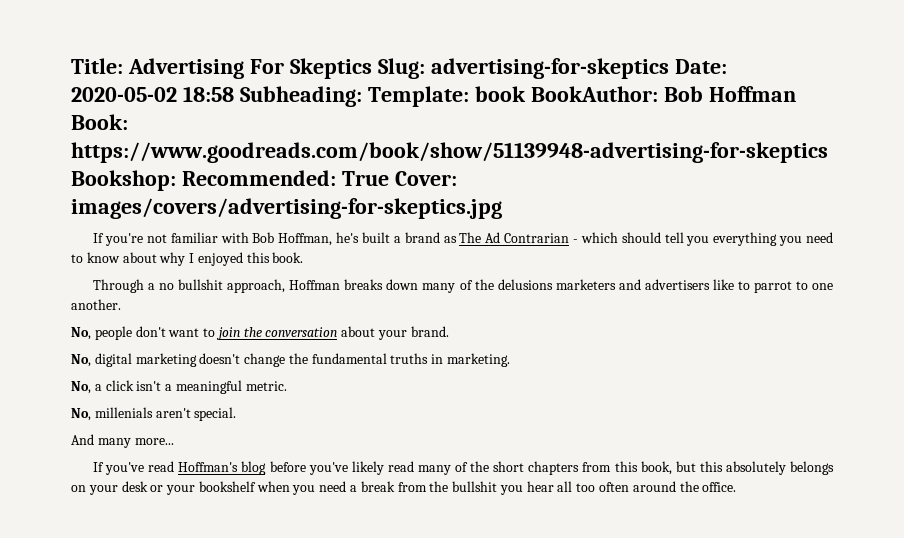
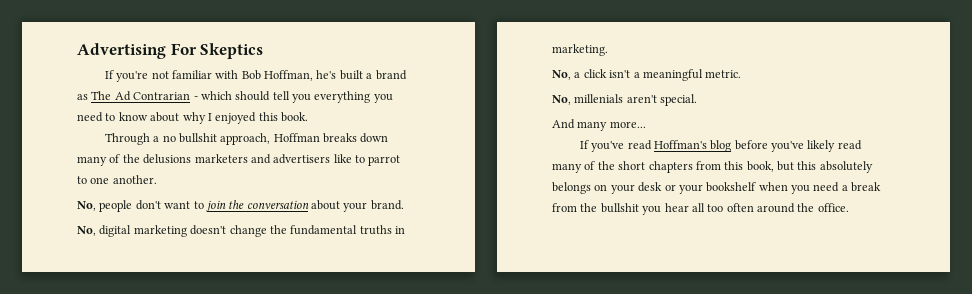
- Title: Advertising For Skeptics Slug: advertising-for-skeptics Date: 2020-05-02 18:58 Subheading: Template: book BookAuthor: Bob Hoffman Book: https://www.goodreads.com/book/show/51139948-advertising-for-skeptics Bookshop: Recommended: True Cover: images/covers/advertising-for-skeptics.jpg
+ Advertising For Skeptics

